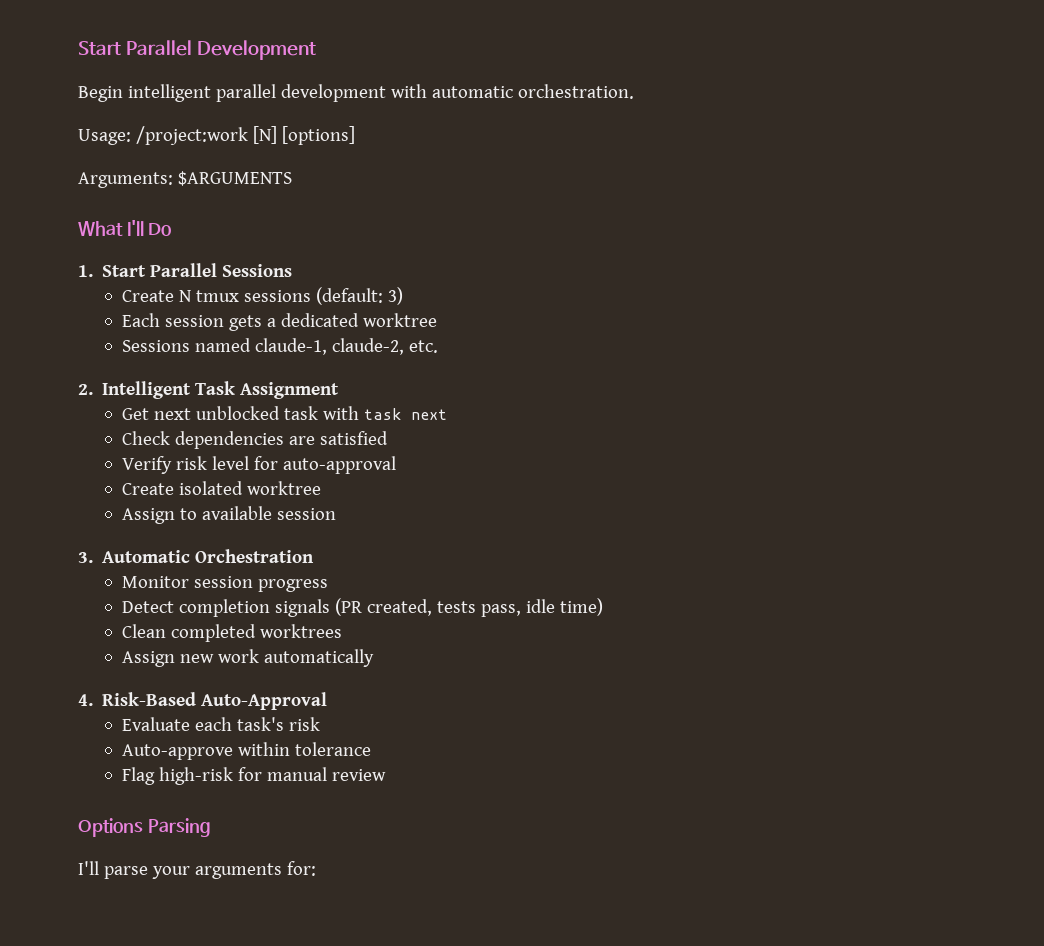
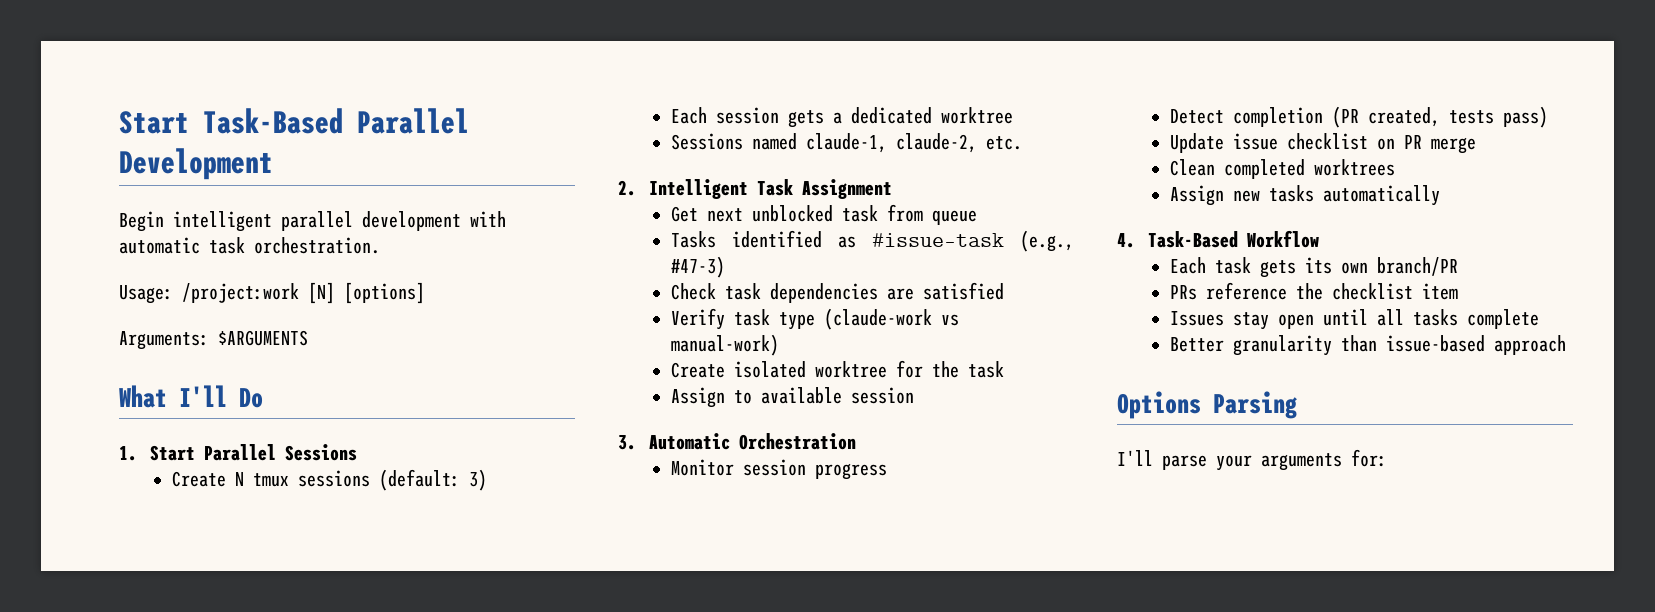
- Start Parallel Development
+ Start Task-Based Parallel Development
- Begin intelligent parallel development with automatic orchestration.
+ Begin intelligent parallel development with automatic task orchestration.
- Get next unblocked task with task next
+ Get next unblocked task from queue
+ Tasks identified as #issue-task (e.g., #47-3)
- Check dependencies are satisfied
+ Check task dependencies are satisfied
- Verify risk level for auto-approval
+ Verify task type (claude-work vs manual-work)
- Create isolated worktree
+ Create isolated worktree for the task
- Detect completion signals (PR created, tests pass, idle time)
+ Detect completion (PR created, tests pass)
+ Update issue checklist on PR merge
- Assign new work automatically
+ Assign new tasks automatically
- 4. Risk-Based Auto-Approval
- Evaluate each task's risk
- Auto-approve within tolerance
- Flag high-risk for manual review
+ 4. Task-Based Workflow
+ Each task gets its own branch/PR
+ PRs reference the checklist item
+ Issues stay open until all tasks complete
+ Better granularity than issue-based approach

